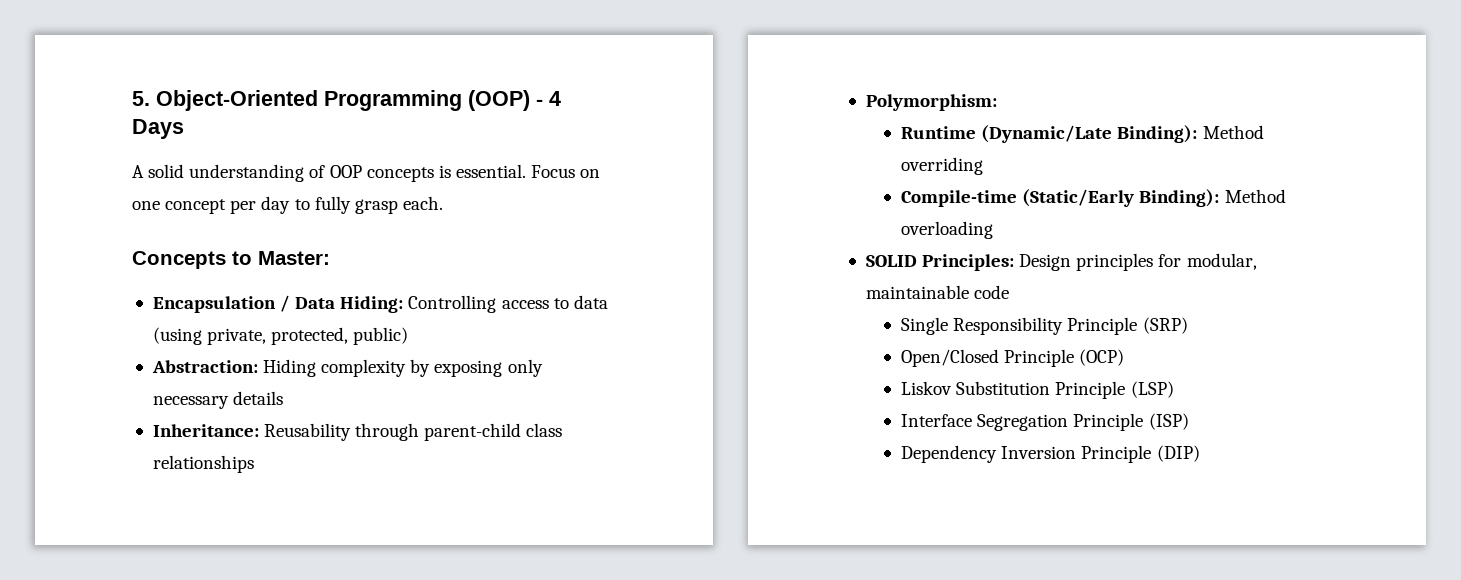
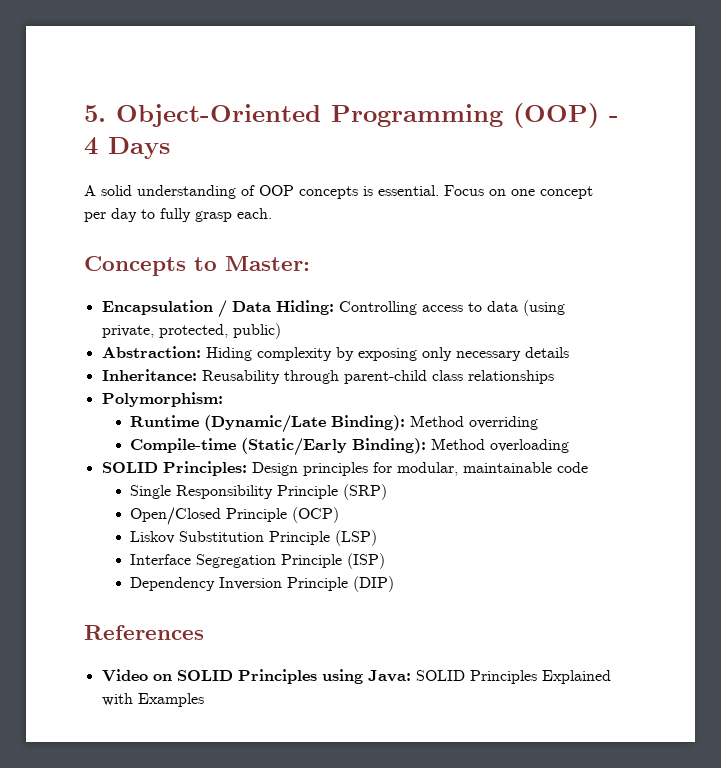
+ References
+ Video on SOLID Principles using Java: SOLID Principles Explained with Examples

